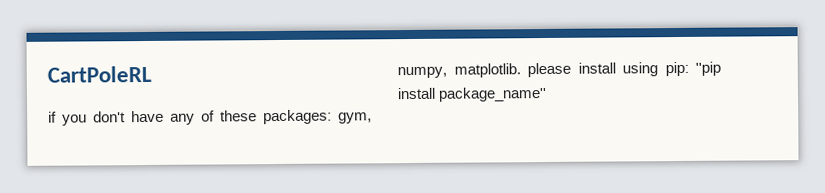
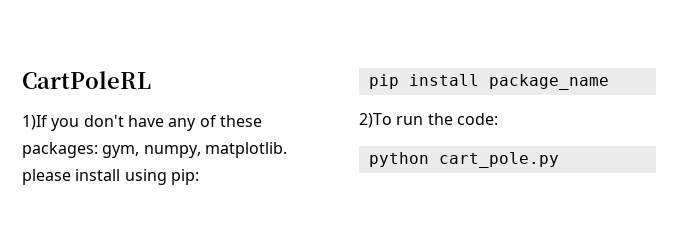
- if you don't have any of these packages: gym, numpy, matplotlib. please install using pip: ''pip install package_name''
+ 1)If you don't have any of these packages: gym, numpy, matplotlib. please install using pip:
+ pip install package_name
+ 2)To run the code:
+ python cart_pole.py

